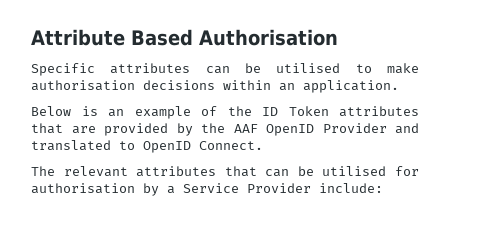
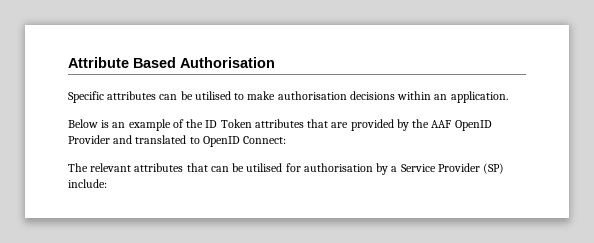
- Below is an example of the ID Token attributes that are provided by the AAF OpenID Provider and translated to OpenID Connect.
+ Below is an example of the ID Token attributes that are provided by the AAF OpenID Provider and translated to OpenID Connect:
- The relevant attributes that can be utilised for authorisation by a Service Provider include:
+ The relevant attributes that can be utilised for authorisation by a Service Provider (SP) include:

